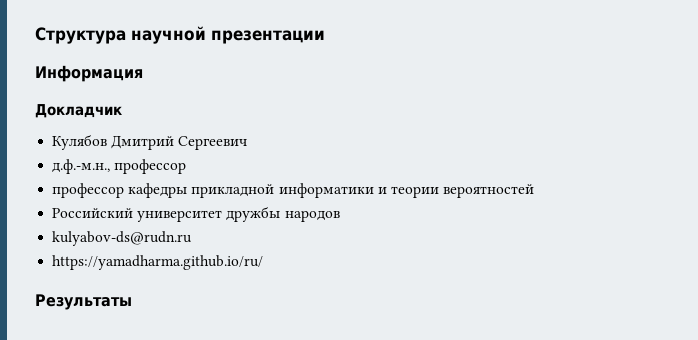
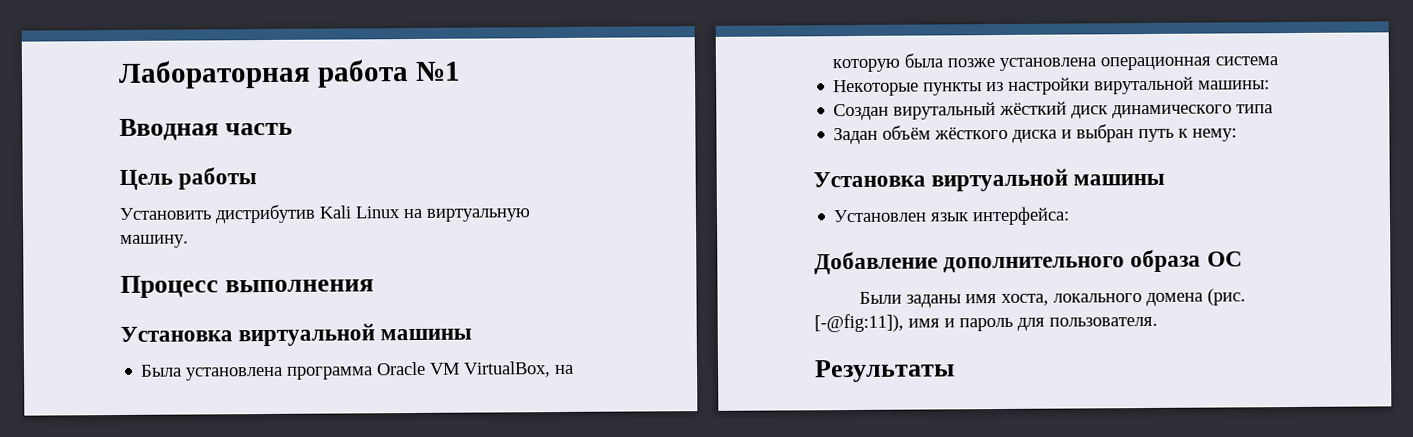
- Структура научной презентации
- Информация
- Докладчик
- Кулябов Дмитрий Сергеевич
- д.ф.-м.н., профессор
- профессор кафедры прикладной информатики и теории вероятностей
- Российский университет дружбы народов
- kulyabov-ds@rudn.ru
- https://yamadharma.github.io/ru/
+ Лабораторная работа №1
+ Вводная часть
+ Цель работы
+ Установить дистрибутив Kali Linux на виртуальную машину.
+ Процесс выполнения
+ Установка виртуальной машины
+ Была установлена программа Oracle VM VirtualBox, на которую была позже установлена операционная система
+ Некоторые пункты из настройки вирутальной машины:
+ Создан вирутальный жёсткий диск динамического типа
+ Задан объём жёсткого диска и выбран путь к нему:
+ Установка виртуальной машины
+ Установлен язык интерфейса:
+ Добавление дополнительного образа ОС
+ Были заданы имя хоста, локального домена (рис. [-@fig:11]), имя и пароль для пользователя.

